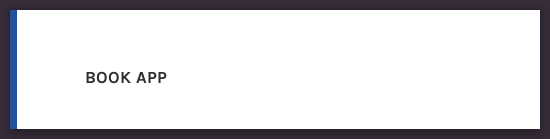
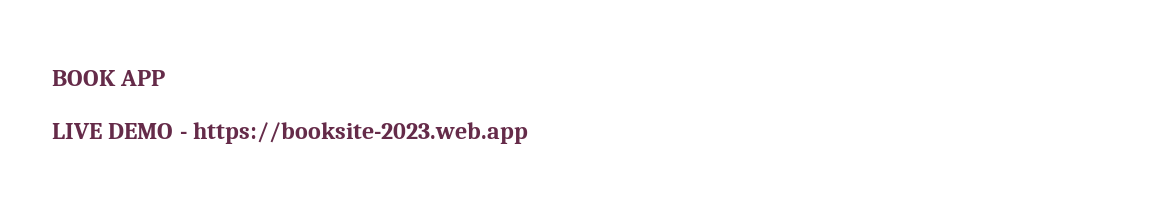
+ LIVE DEMO - https://booksite-2023.web.app

